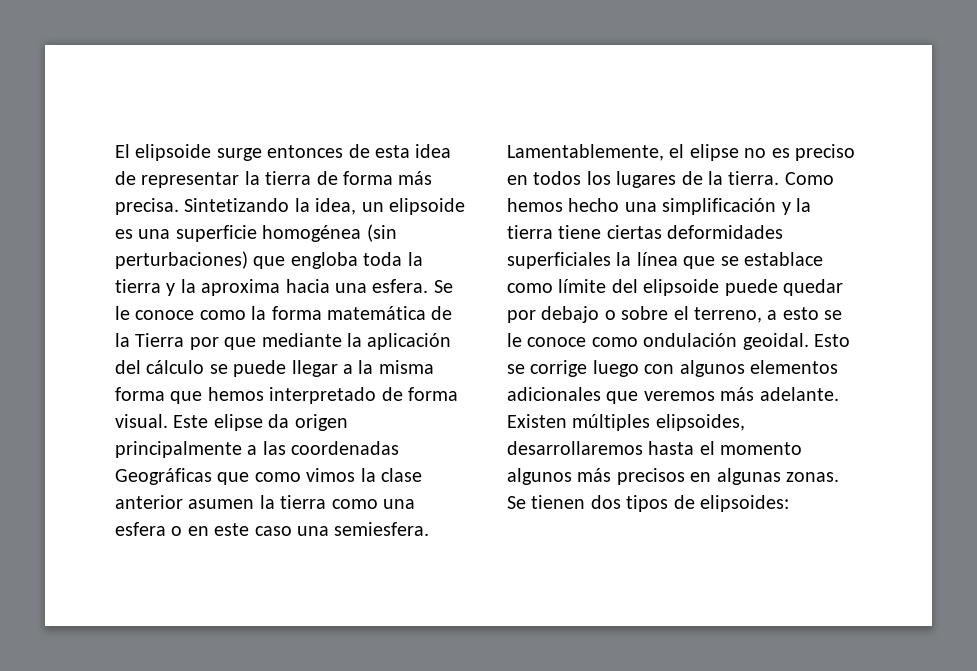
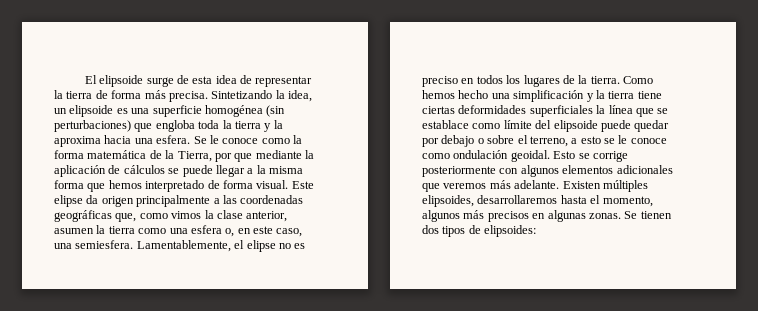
- El elipsoide surge entonces de esta idea de representar la tierra de forma más precisa.
+ El elipsoide surge de esta idea de representar la tierra de forma más precisa.
- Se le conoce como la forma matemática de la Tierra por que mediante la aplicación del cálculo se puede llegar a la misma forma que hemos interpretado de forma visual.
+ Se le conoce como la forma matemática de la Tierra, por que mediante la aplicación de cálculos se puede llegar a la misma forma que hemos interpretado de forma visual.
- Este elipse da origen principalmente a las coordenadas Geográficas que como vimos la clase anterior asumen la tierra como una esfera o en este caso una semiesfera.
+ Este elipse da origen principalmente a las coordenadas geográficas que, como vimos la clase anterior, asumen la tierra como una esfera o, en este caso, una semiesfera.
- Esto se corrige luego con algunos elementos adicionales que veremos más adelante.
+ Esto se corrige posteriormente con algunos elementos adicionales que veremos más adelante.
- Existen múltiples elipsoides, desarrollaremos hasta el momento algunos más precisos en algunas zonas.
+ Existen múltiples elipsoides, desarrollaremos hasta el momento, algunos más precisos en algunas zonas.

